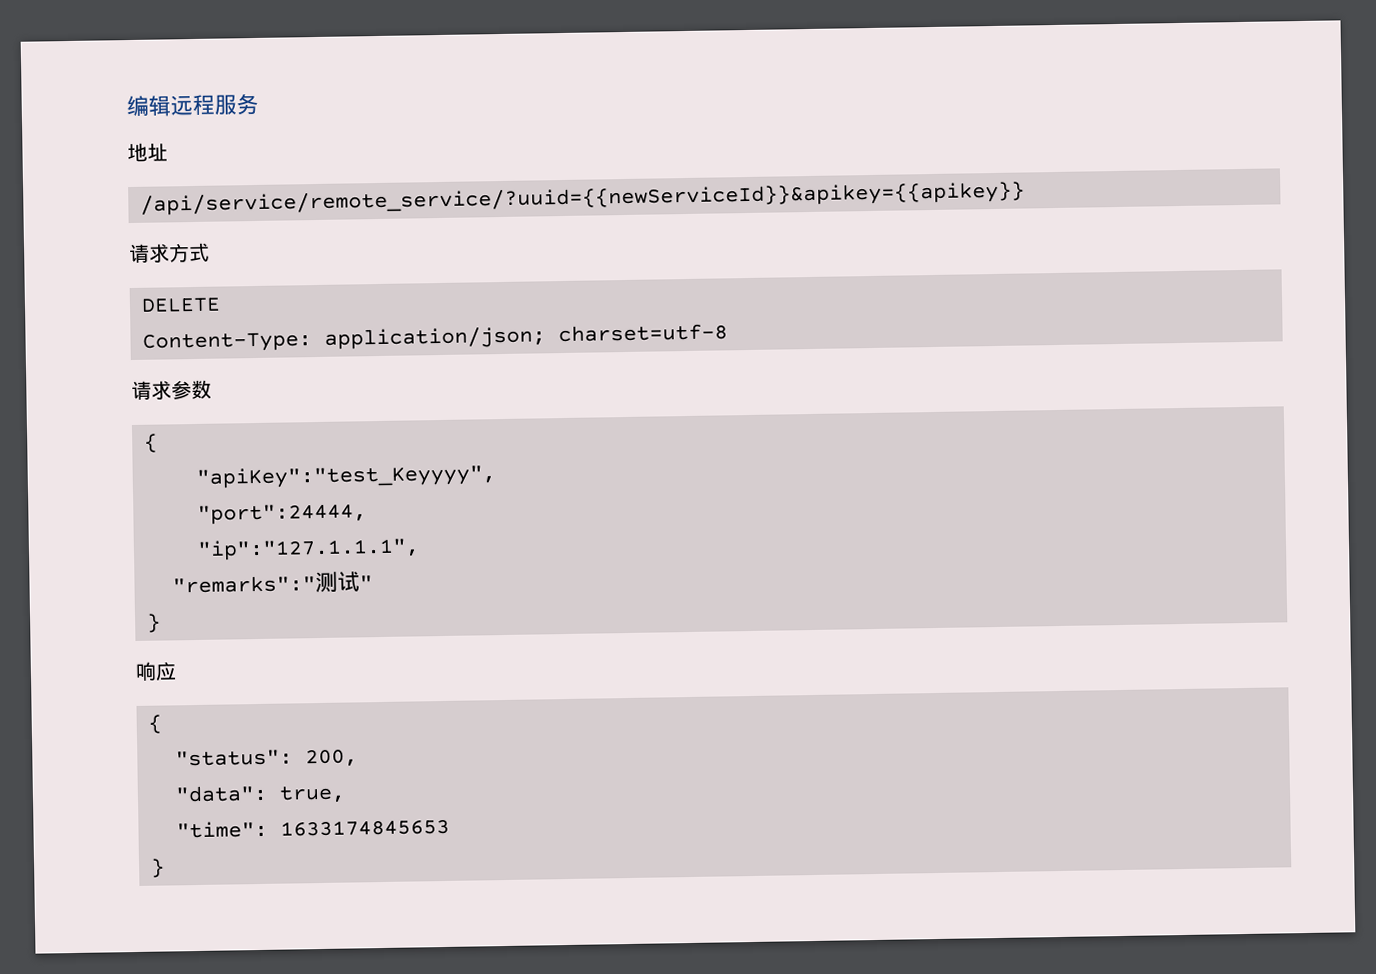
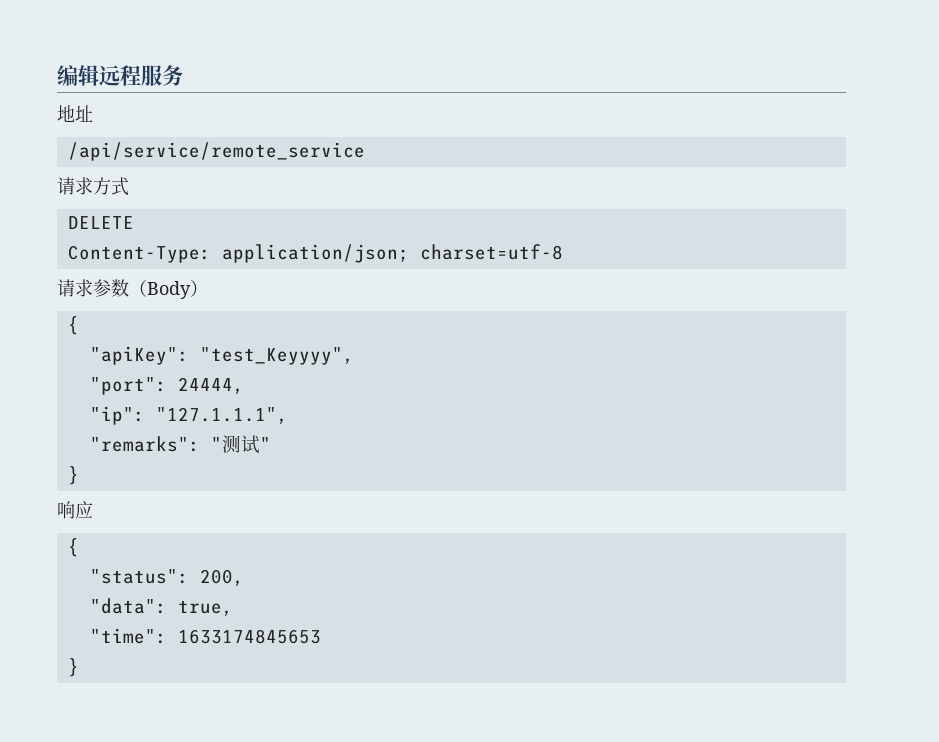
- /api/service/remote_service/?uuid={{newServiceId}}&apikey={{apikey}}
+ /api/service/remote_service
- 请求参数
+ 请求参数（Body）
  {
- "apiKey":"test_Keyyyy",
- "port":24444,
- "ip":"127.1.1.1",
- "remarks":"测试"
+ "apiKey": "test_Keyyyy",
+ "port": 24444,
+ "ip": "127.1.1.1",
+ "remarks": "测试"

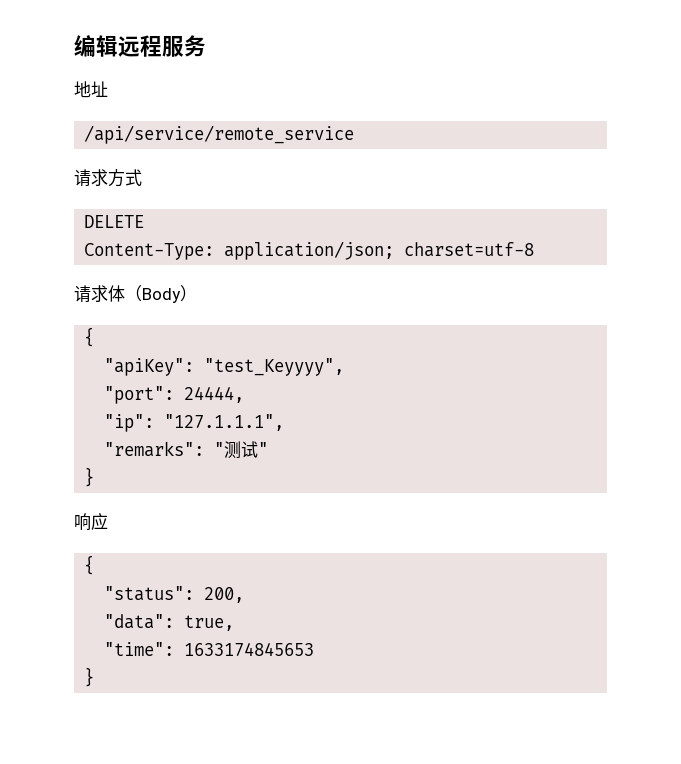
- 请求参数（Body）
+ 请求体（Body）

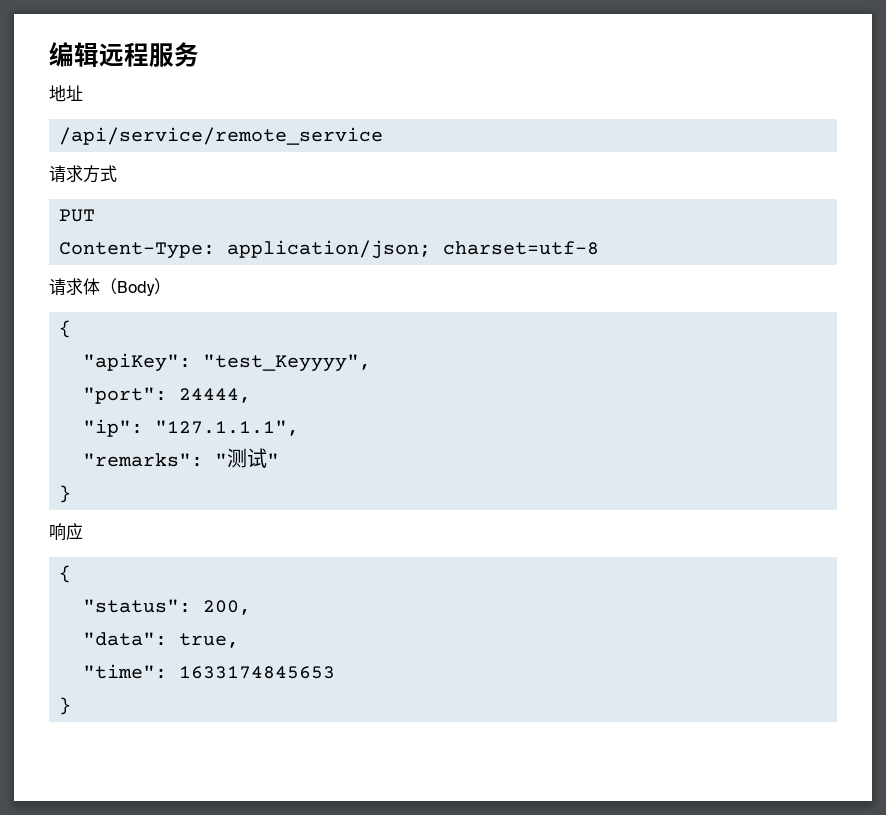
- DELETE
+ PUT

